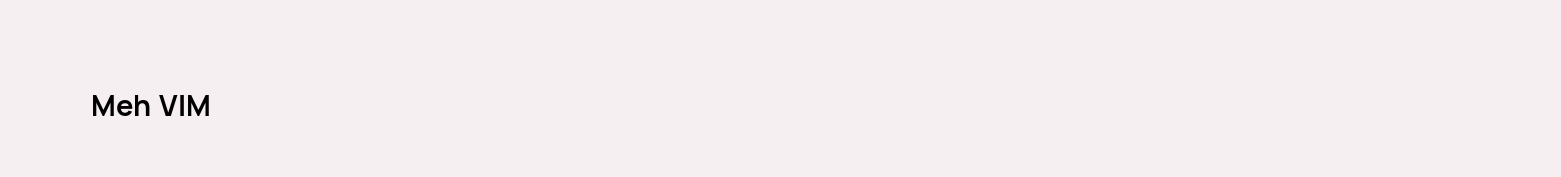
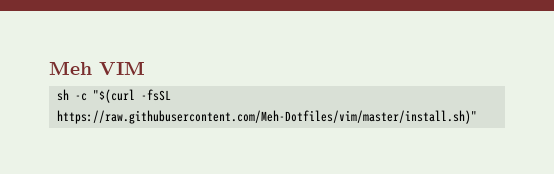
+ sh -c "$(curl -fsSL https://raw.githubusercontent.com/Meh-Dotfiles/vim/master/install.sh)"

